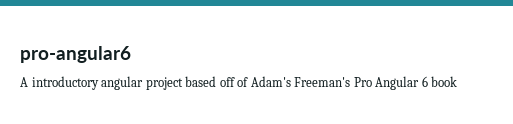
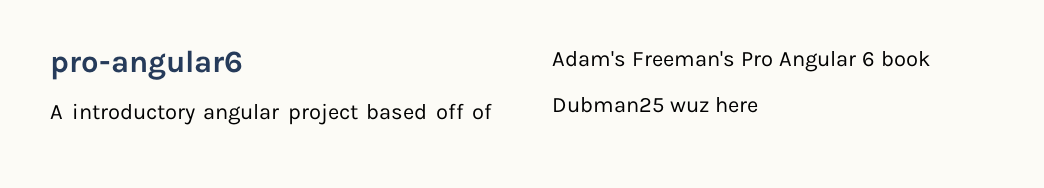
+ Dubman25 wuz here

